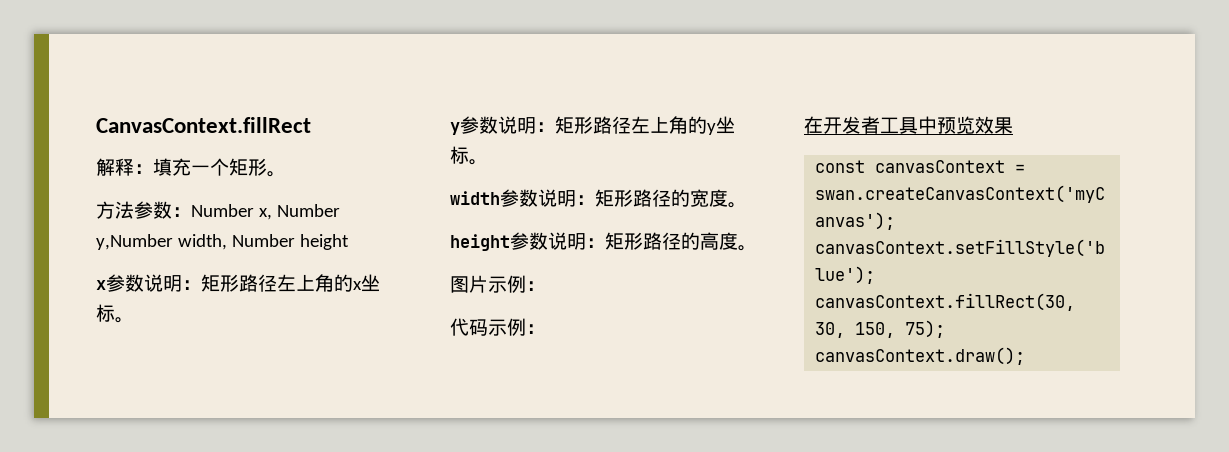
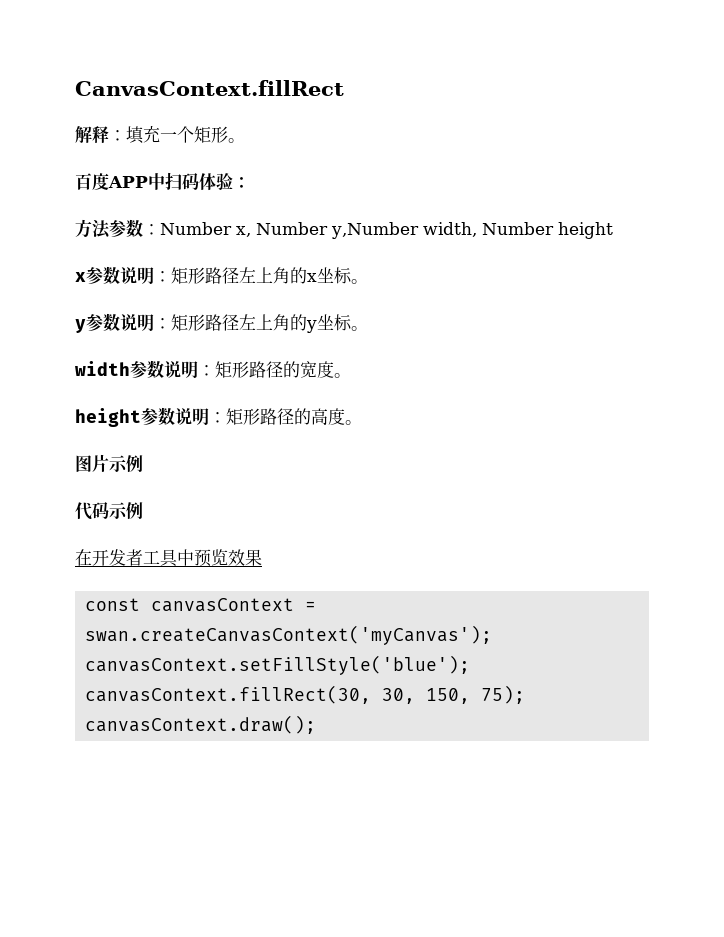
+ 百度APP中扫码体验：
- 图片示例：
+ 图片示例
- 代码示例：
+ 代码示例

